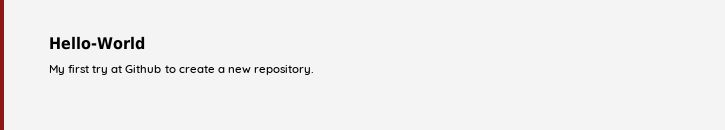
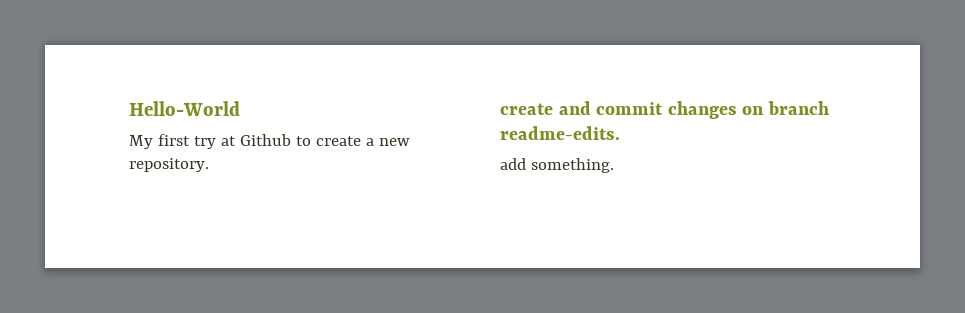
+ create and commit changes on branch readme-edits.
+ add something.

